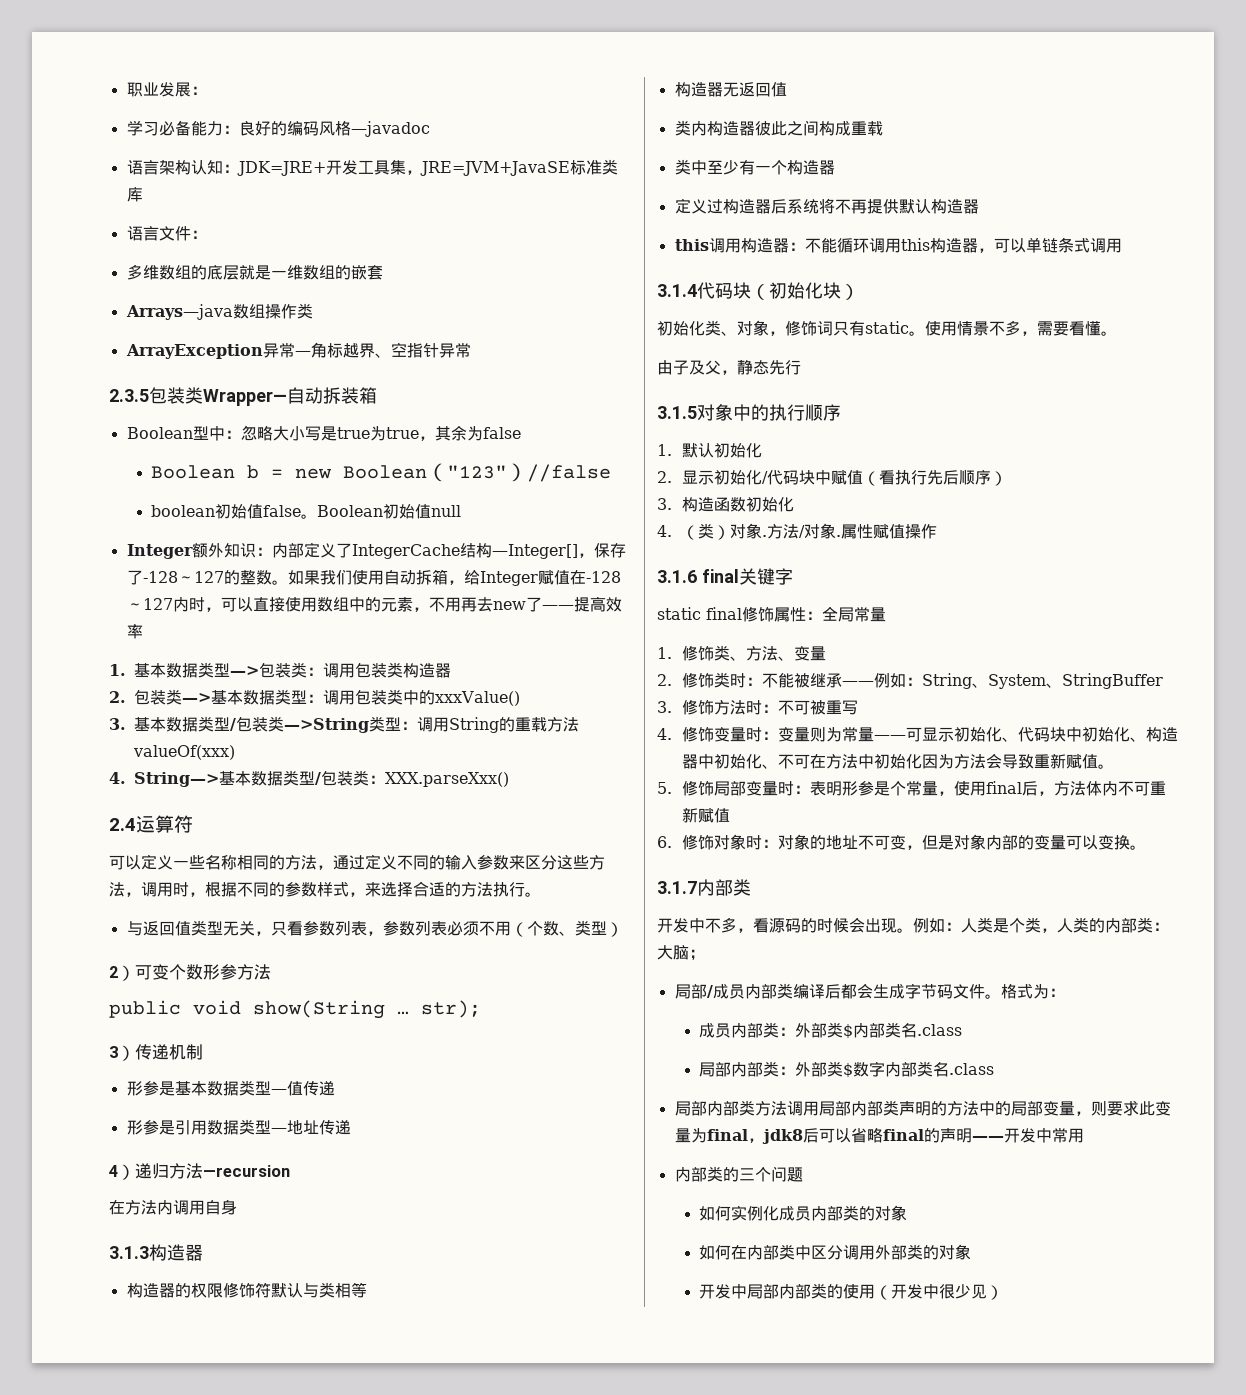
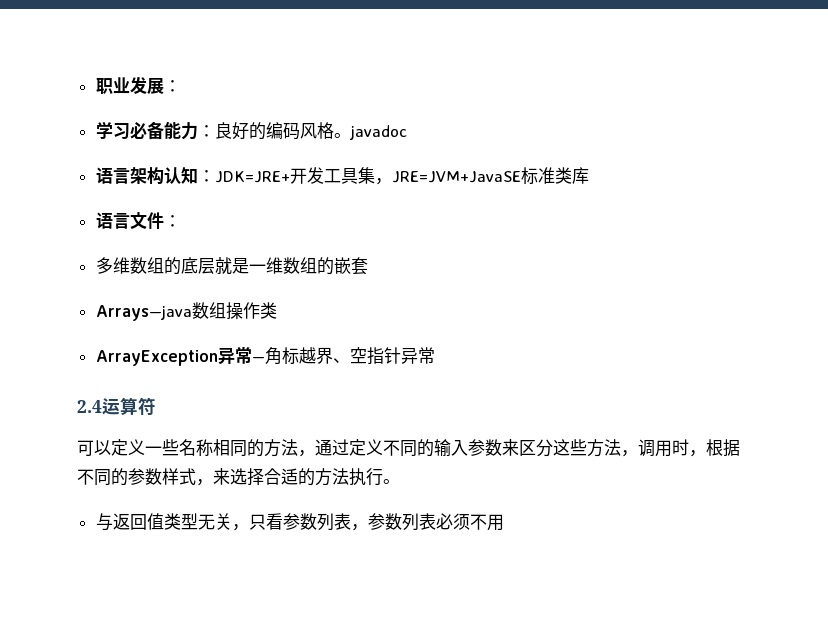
- 学习必备能力：良好的编码风格—javadoc
+ 学习必备能力：良好的编码风格。javadoc
- 2.3.5包装类Wrapper—自动拆装箱
- Boolean型中：忽略大小写是true为true，其余为false
- Boolean b = new Boolean（"123"）//false
- boolean初始值false。Boolean初始值null
- Integer额外知识：内部定义了IntegerCache结构—Integer[]，保存了-128～127的整数。如果我们使用自动拆箱，给Integer赋值在-128～127内时，可以直接使用数组中的元素，不用再去new了——提高效率
- 1.基本数据类型—>包装类：调用包装类构造器
- 2.包装类—>基本数据类型：调用包装类中的xxxValue()
- 3.基本数据类型/包装类—>String类型：调用String的重载方法valueOf(xxx)
- 4. String—>基本数据类型/包装类：XXX.parseXxx()
- 与返回值类型无关，只看参数列表，参数列表必须不用（个数、类型）
- 2）可变个数形参方法
- public void show(String … str);
- 3）传递机制
- 形参是基本数据类型—值传递
- 形参是引用数据类型—地址传递
- 4）递归方法—recursion
- 在方法内调用自身
- 3.1.3构造器
- 构造器的权限修饰符默认与类相等
- 构造器无返回值
- 类内构造器彼此之间构成重载
- 类中至少有一个构造器
- 定义过构造器后系统将不再提供默认构造器
- this调用构造器：不能循环调用this构造器，可以单链条式调用
- 3.1.4代码块（初始化块）
- 初始化类、对象，修饰词只有static。使用情景不多，需要看懂。
- 由子及父，静态先行
- 3.1.5对象中的执行顺序
- 1.默认初始化
- 2.显示初始化/代码块中赋值（看执行先后顺序）
- 3.构造函数初始化
- 4.（类）对象.方法/对象.属性赋值操作
- 3.1.6 final关键字
- static final修饰属性：全局常量
- 1.修饰类、方法、变量
- 2.修饰类时：不能被继承——例如：String、System、StringBuffer
- 3.修饰方法时：不可被重写
- 4.修饰变量时：变量则为常量——可显示初始化、代码块中初始化、构造器中初始化、不可在方法中初始化因为方法会导致重新赋值。
- 5.修饰局部变量时：表明形参是个常量，使用final后，方法体内不可重新赋值
- 6.修饰对象时：对象的地址不可变，但是对象内部的变量可以变换。
- 3.1.7内部类
- 开发中不多，看源码的时候会出现。例如：人类是个类，人类的内部类：大脑；
- 局部/成员内部类编译后都会生成字节码文件。格式为：
- 成员内部类：外部类$内部类名.class
- 局部内部类：外部类$数字内部类名.class
- 局部内部类方法调用局部内部类声明的方法中的局部变量，则要求此变量为final，jdk8后可以省略final的声明——开发中常用
- 内部类的三个问题
- 如何实例化成员内部类的对象
- 如何在内部类中区分调用外部类的对象
- 开发中局部内部类的使用（开发中很少见）
+ 与返回值类型无关，只看参数列表，参数列表必须不用

